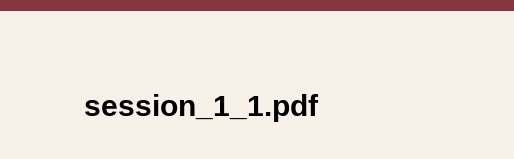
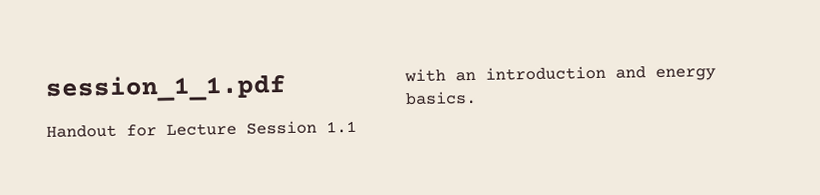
+ Handout for Lecture Session 1.1 with an introduction and energy basics.

